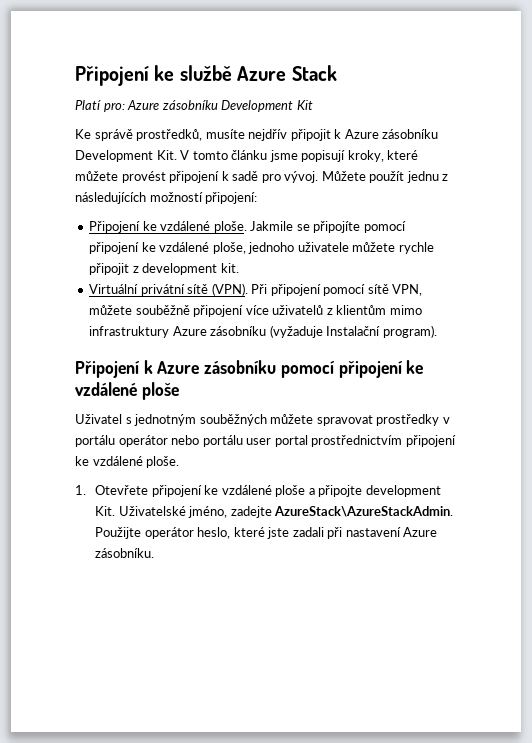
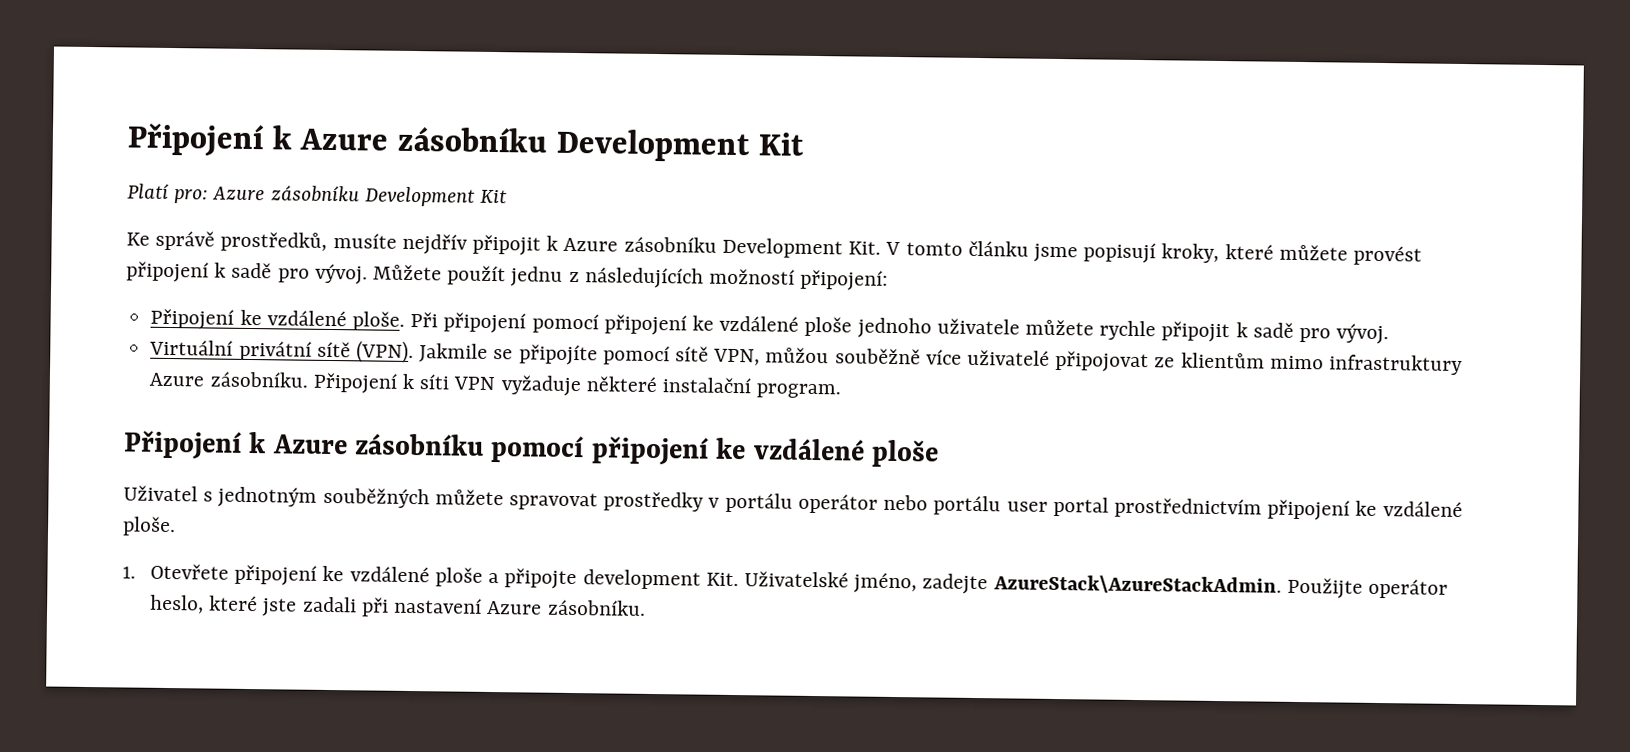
- Připojení ke službě Azure Stack
+ Připojení k Azure zásobníku Development Kit
- Jakmile se připojíte pomocí připojení ke vzdálené ploše, jednoho uživatele můžete rychle připojit z development kit.
+ Při připojení pomocí připojení ke vzdálené ploše jednoho uživatele můžete rychle připojit k sadě pro vývoj.
- Při připojení pomocí sítě VPN, můžete souběžně připojení více uživatelů z klientům mimo infrastruktury Azure zásobníku (vyžaduje Instalační program).
+ Jakmile se připojíte pomocí sítě VPN, můžou souběžně více uživatelé připojovat ze klientům mimo infrastruktury Azure zásobníku. Připojení k síti VPN vyžaduje některé instalační program.

